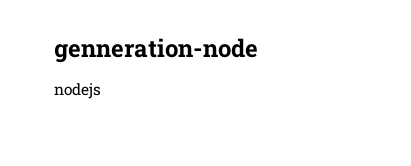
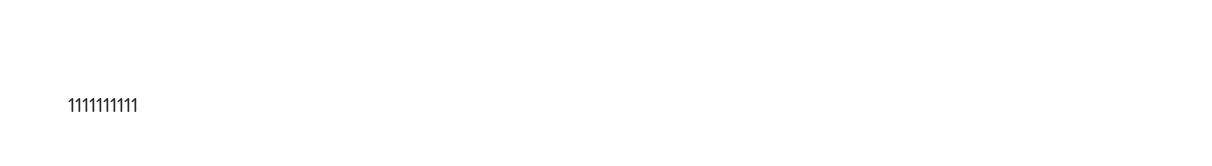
- genneration-node
- nodejs
+ 1111111111

